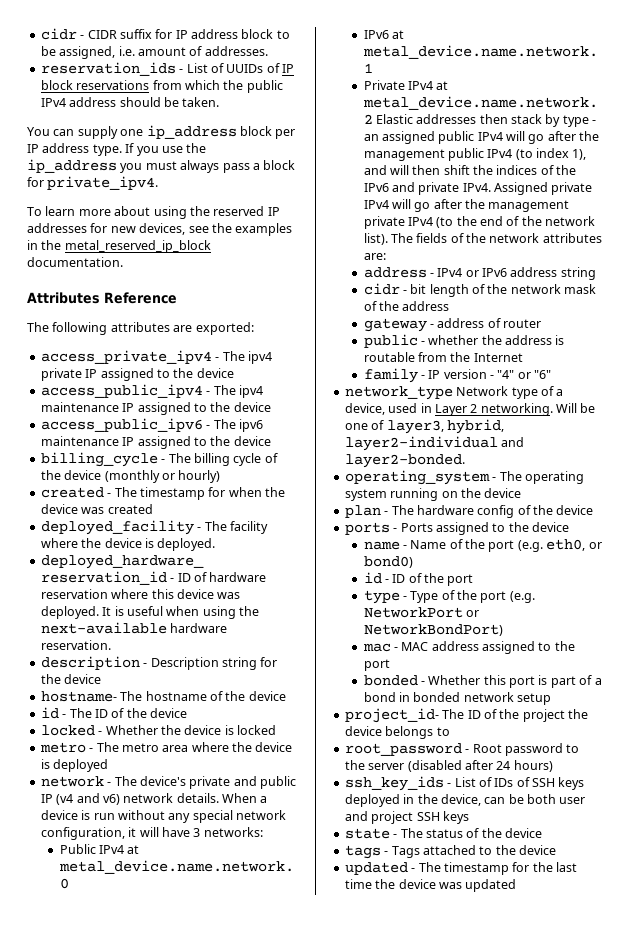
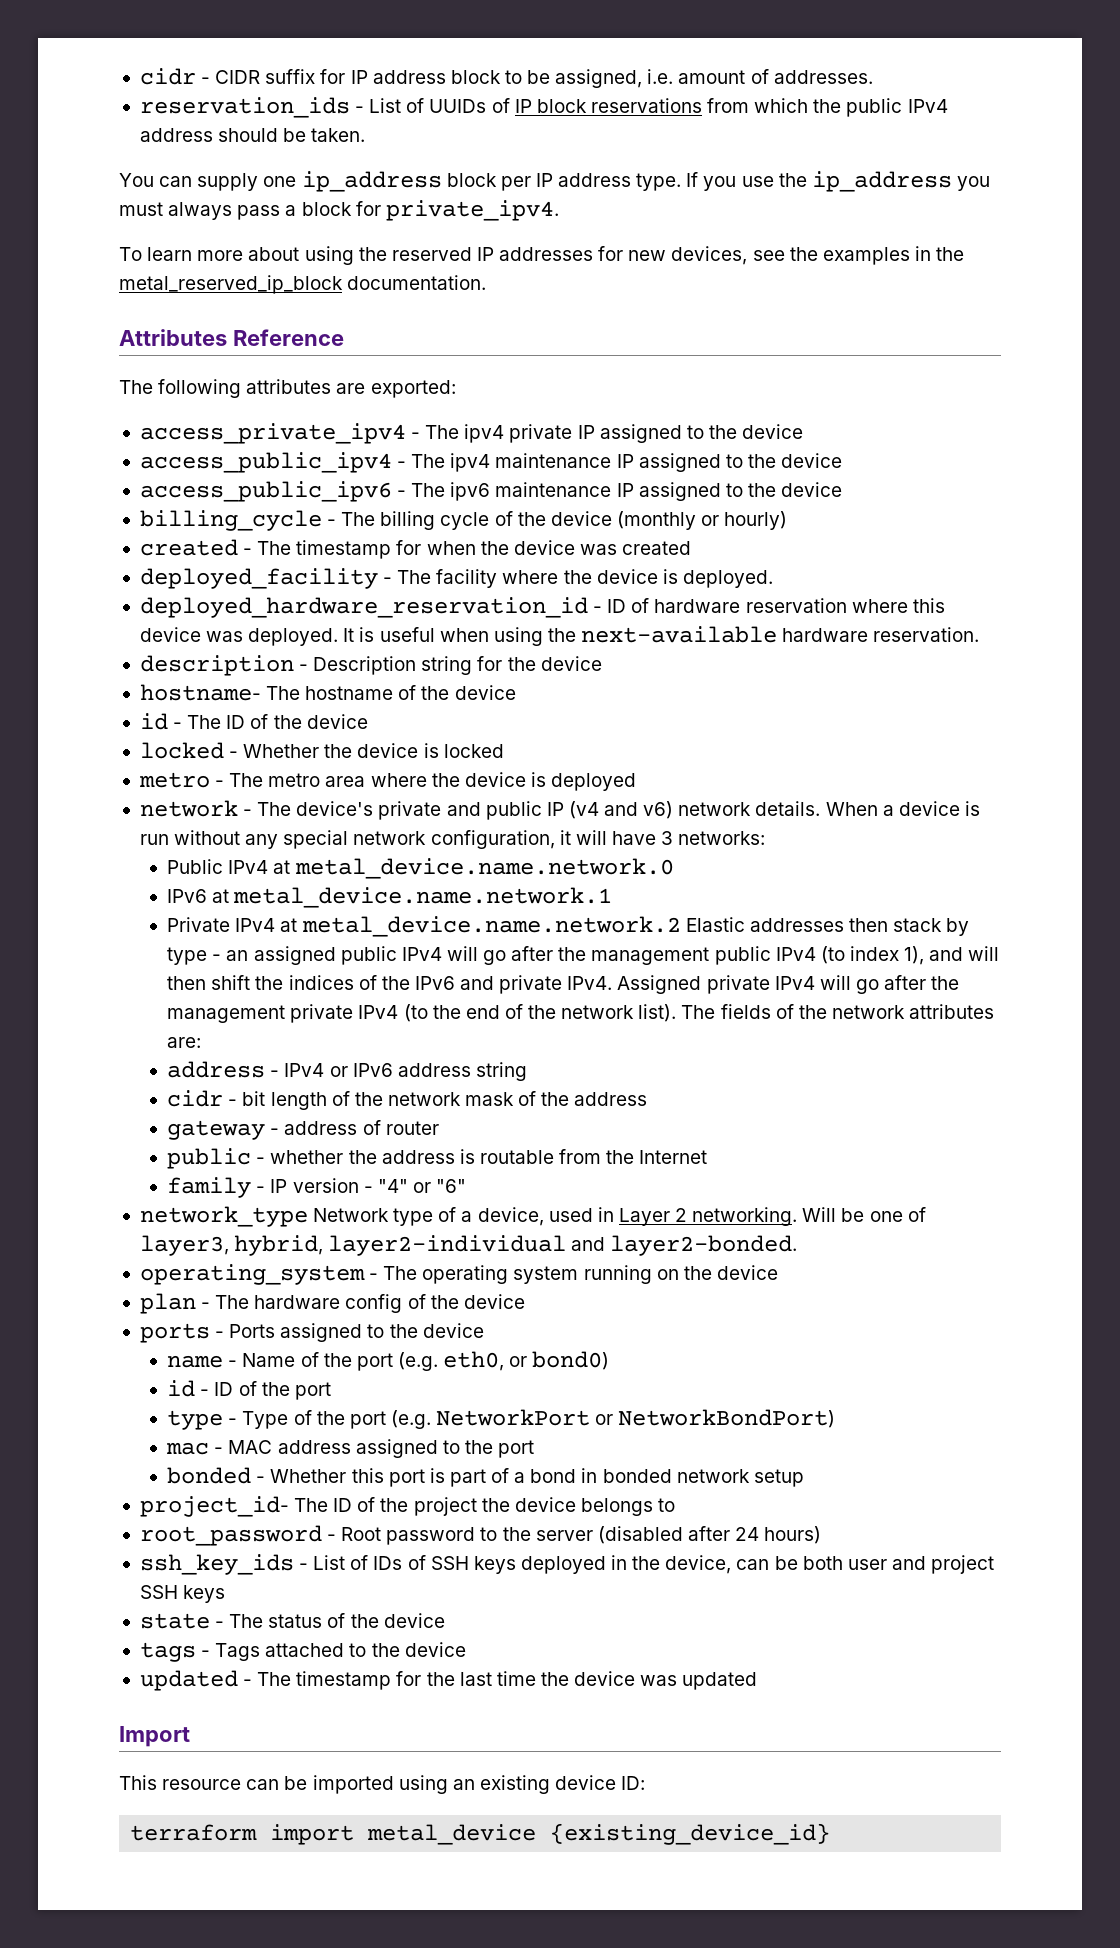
+ Import
+ This resource can be imported using an existing device ID:
+ terraform import metal_device {existing_device_id}

